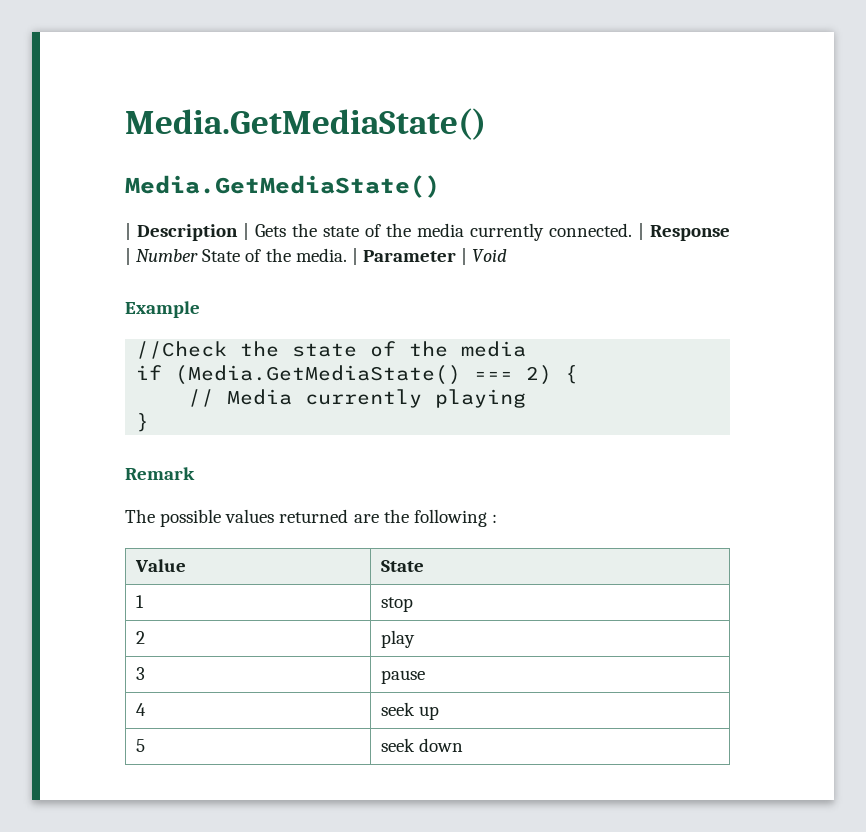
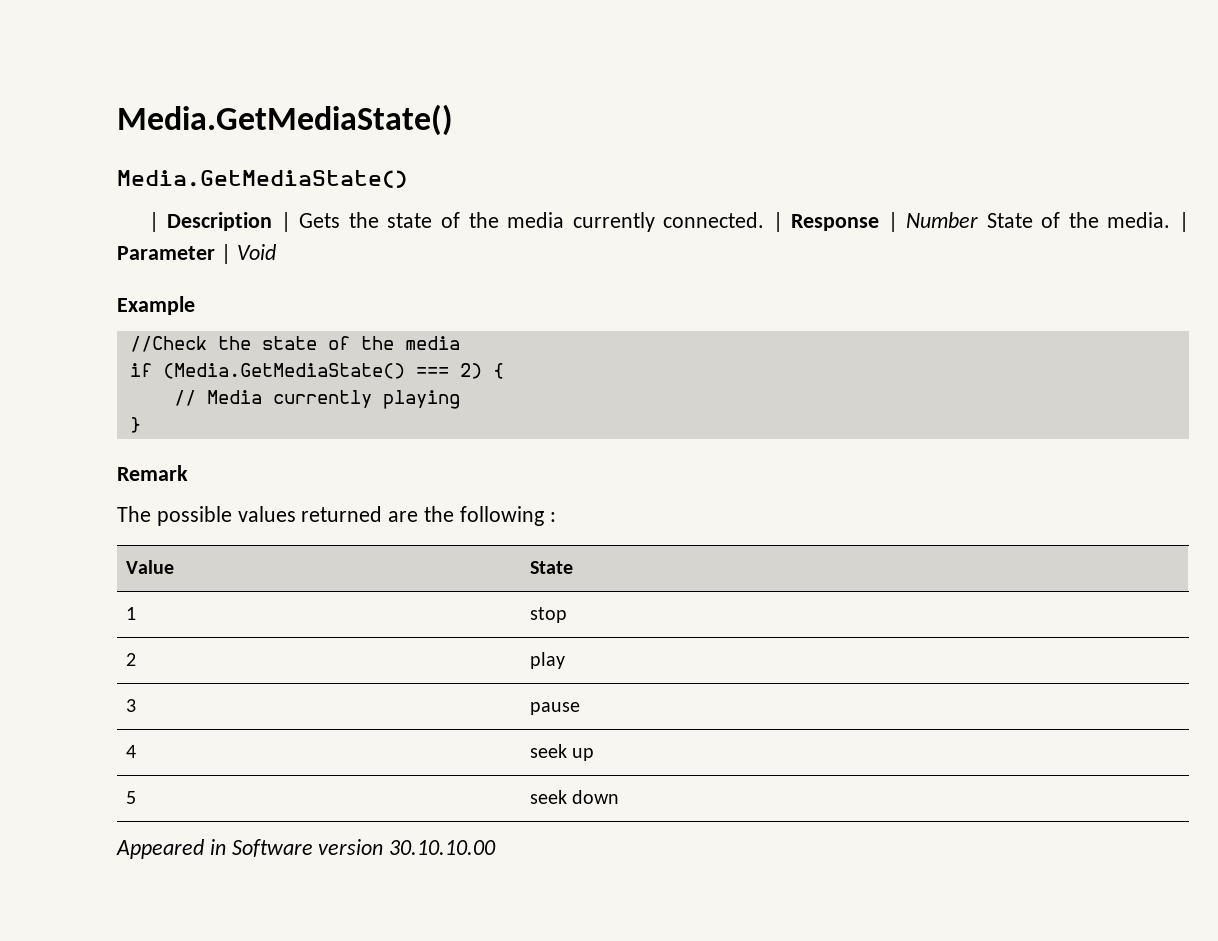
+ Appeared in Software version 30.10.10.00

